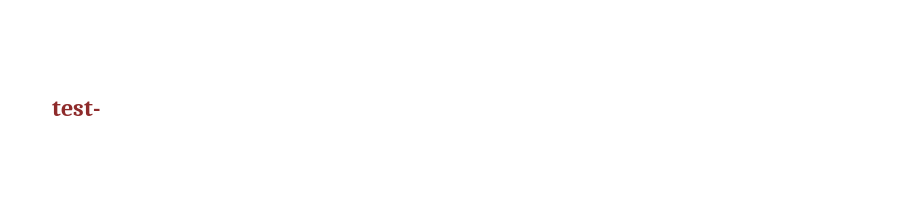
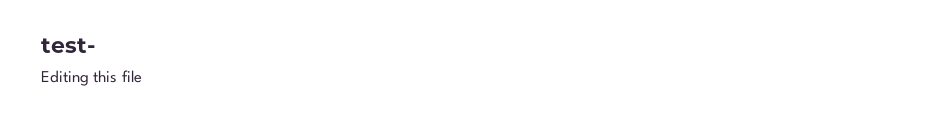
+ Editing this file

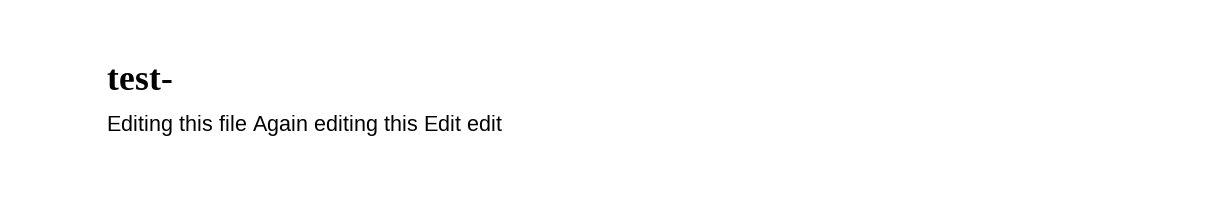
- Editing this file
+ Editing this file Again editing this Edit edit

